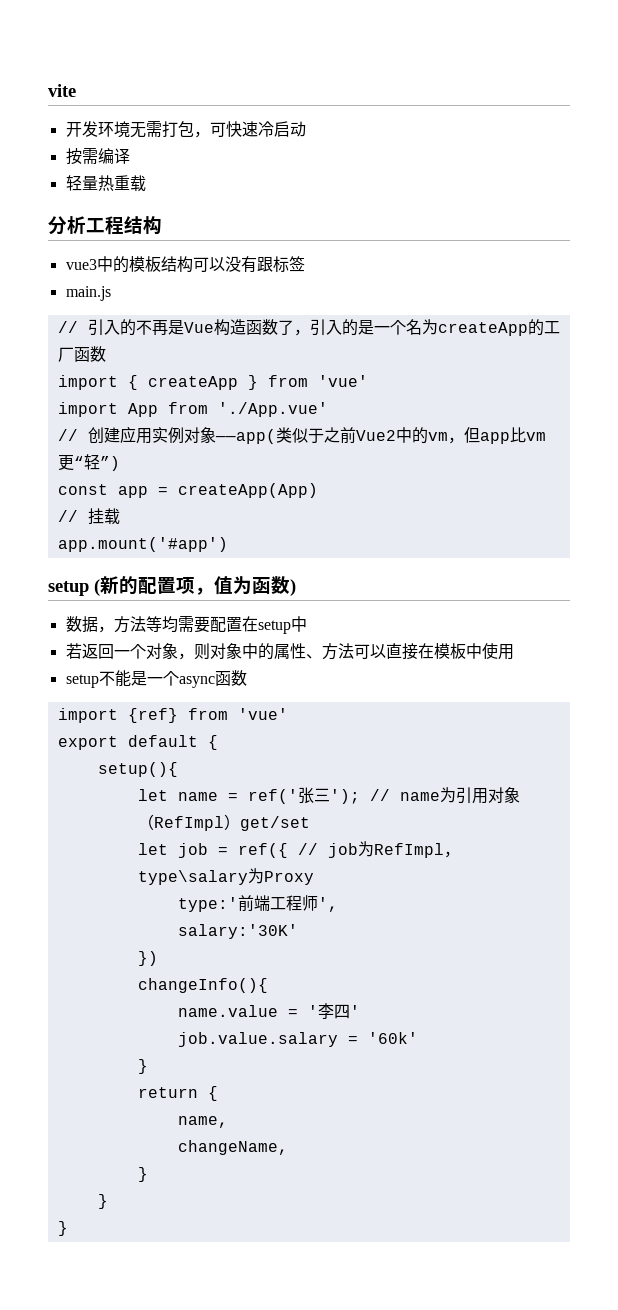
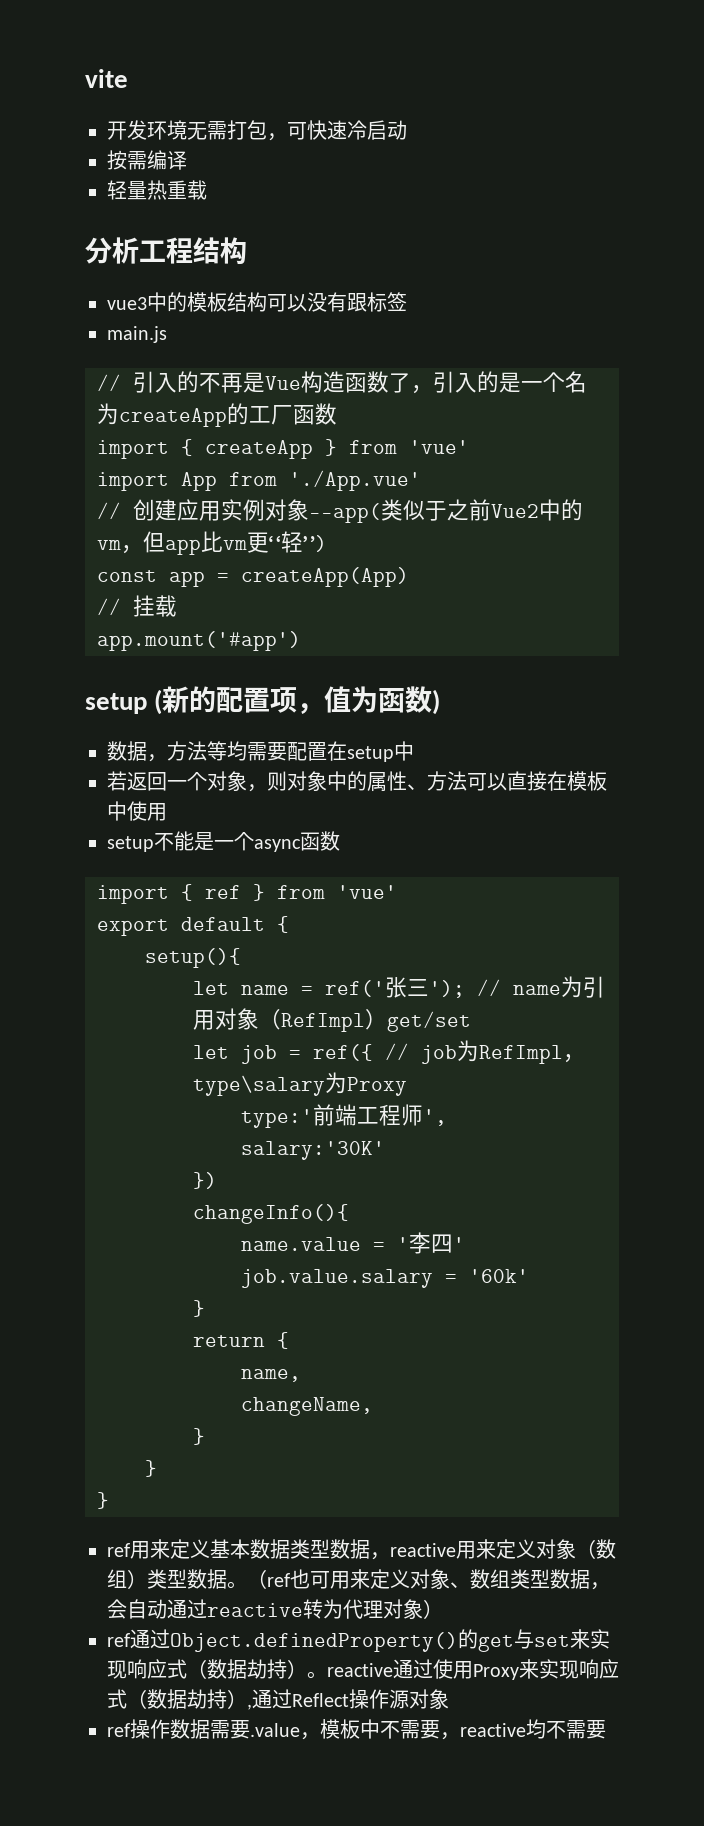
- import {ref} from 'vue'
+ import { ref } from 'vue'
+ ref用来定义基本数据类型数据，reactive用来定义对象（数组）类型数据。（ref也可用来定义对象、数组类型数据，会自动通过reactive转为代理对象）
+ ref通过Object.definedProperty()的get与set来实现响应式（数据劫持）。reactive通过使用Proxy来实现响应式（数据劫持）,通过Reflect操作源对象
+ ref操作数据需要.value，模板中不需要，reactive均不需要

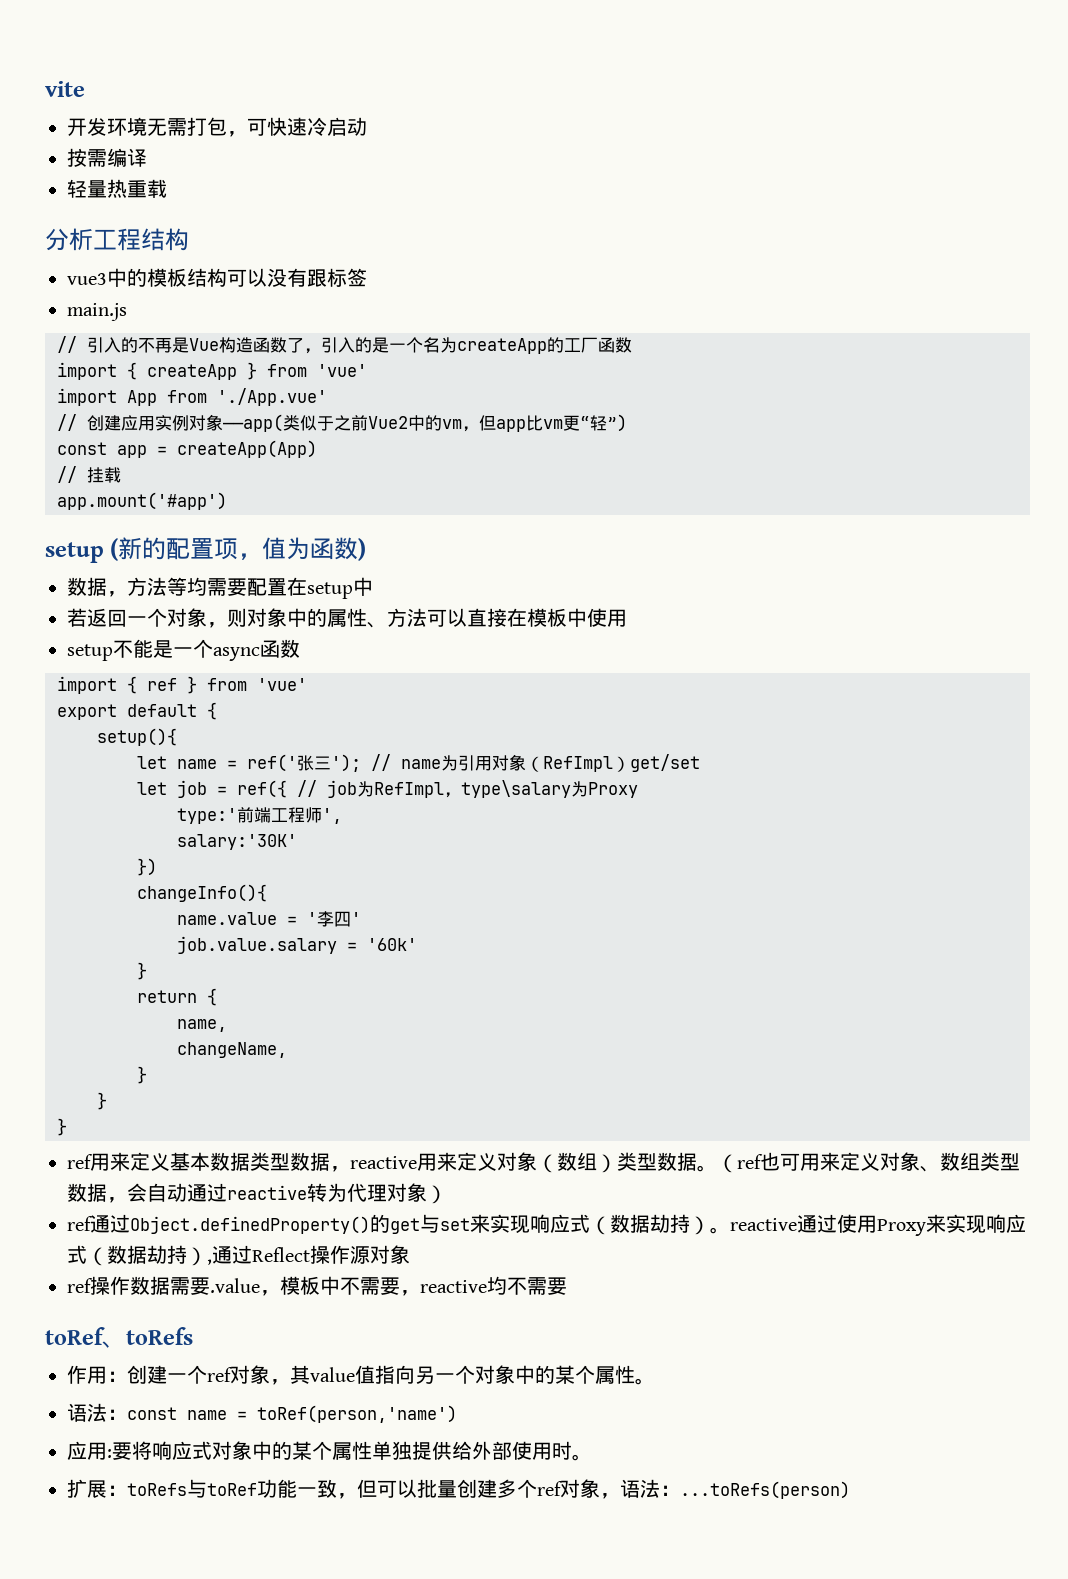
+ toRef、toRefs
+ 作用：创建一个ref对象，其value值指向另一个对象中的某个属性。
+ 语法：const name = toRef(person,'name')
+ 应用:要将响应式对象中的某个属性单独提供给外部使用时。
+ 扩展：toRefs与toRef功能一致，但可以批量创建多个ref对象，语法：...toRefs(person)

